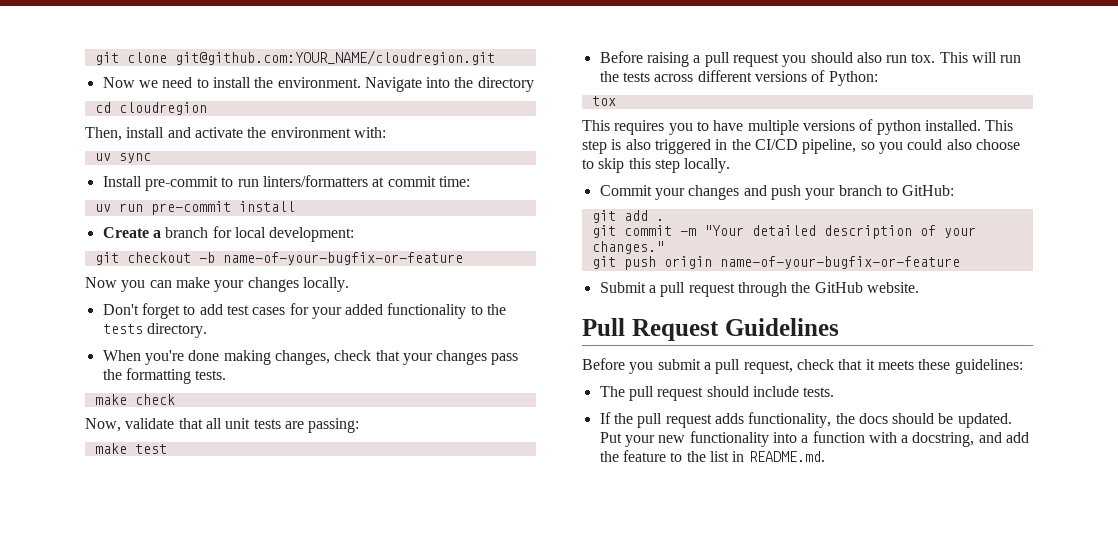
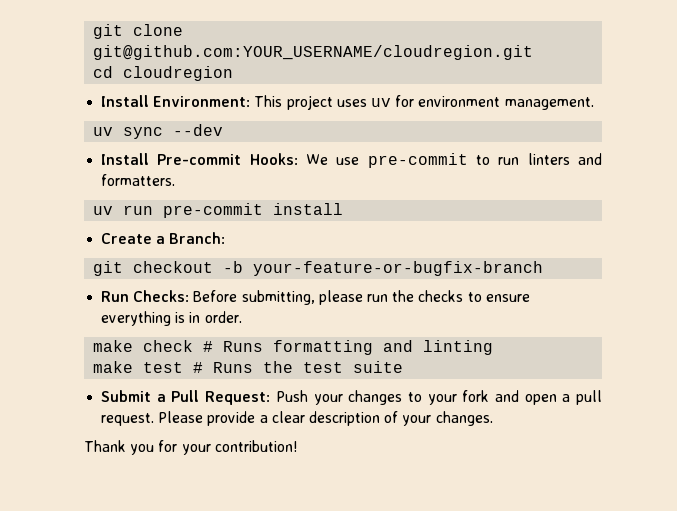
- git clone git@github.com:YOUR_NAME/cloudregion.git
- Now we need to install the environment. Navigate into the directory
+ git clone git@github.com:YOUR_USERNAME/cloudregion.git
  cd cloudregion
- Then, install and activate the environment with:
+ Install Environment: This project uses uv for environment management.
- uv sync
- Install pre-commit to run linters/formatters at commit time:
+ uv sync --dev
+ Install Pre-commit Hooks: We use pre-commit to run linters and formatters.
- Create a branch for local development:
+ Create a Branch:
- git checkout -b name-of-your-bugfix-or-feature
- Now you can make your changes locally.
- Don't forget to add test cases for your added functionality to the tests directory.
- When you're done making changes, check that your changes pass the formatting tests.
- make check
- Now, validate that all unit tests are passing:
- make test
- Before raising a pull request you should also run tox. This will run the tests across different versions of Python:
- tox
- This requires you to have multiple versions of python installed. This step is also triggered in the CI/CD pipeline, so you could also choose to skip this step locally.
- Commit your changes and push your branch to GitHub:
- git add .
- git commit -m "Your detailed description of your changes."
- git push origin name-of-your-bugfix-or-feature
- Submit a pull request through the GitHub website.
- Pull Request Guidelines
- Before you submit a pull request, check that it meets these guidelines:
- The pull request should include tests.
- If the pull request adds functionality, the docs should be updated. Put your new functionality into a function with a docstring, and add the feature to the list in README.md.
+ git checkout -b your-feature-or-bugfix-branch
+ Run Checks: Before submitting, please run the checks to ensure everything is in order.
+ make check # Runs formatting and linting
+ make test # Runs the test suite
+ Submit a Pull Request: Push your changes to your fork and open a pull request. Please provide a clear description of your changes.
+ Thank you for your contribution!

